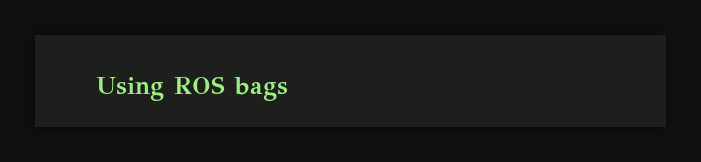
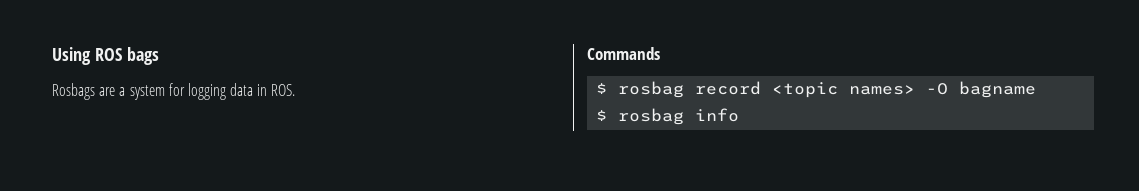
+ Rosbags are a system for logging data in ROS.
+ Commands
+ $ rosbag record <topic names> -O bagname
+ $ rosbag info

